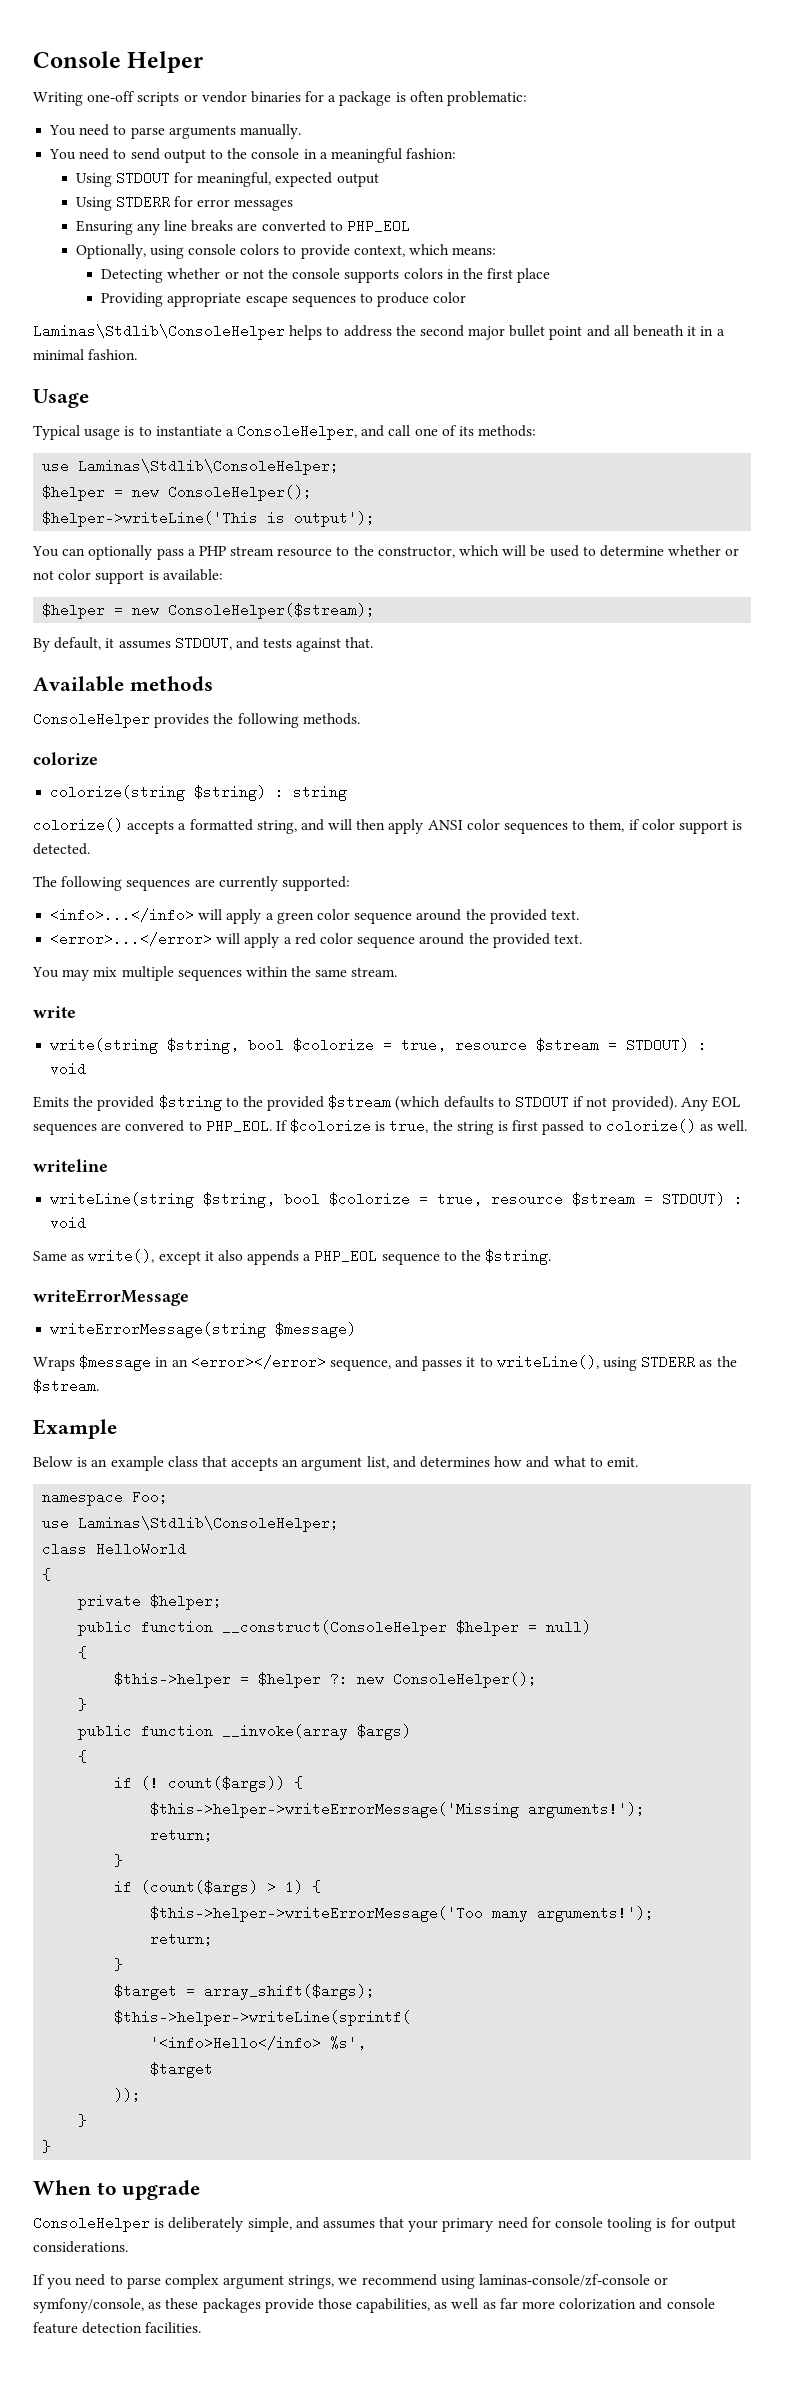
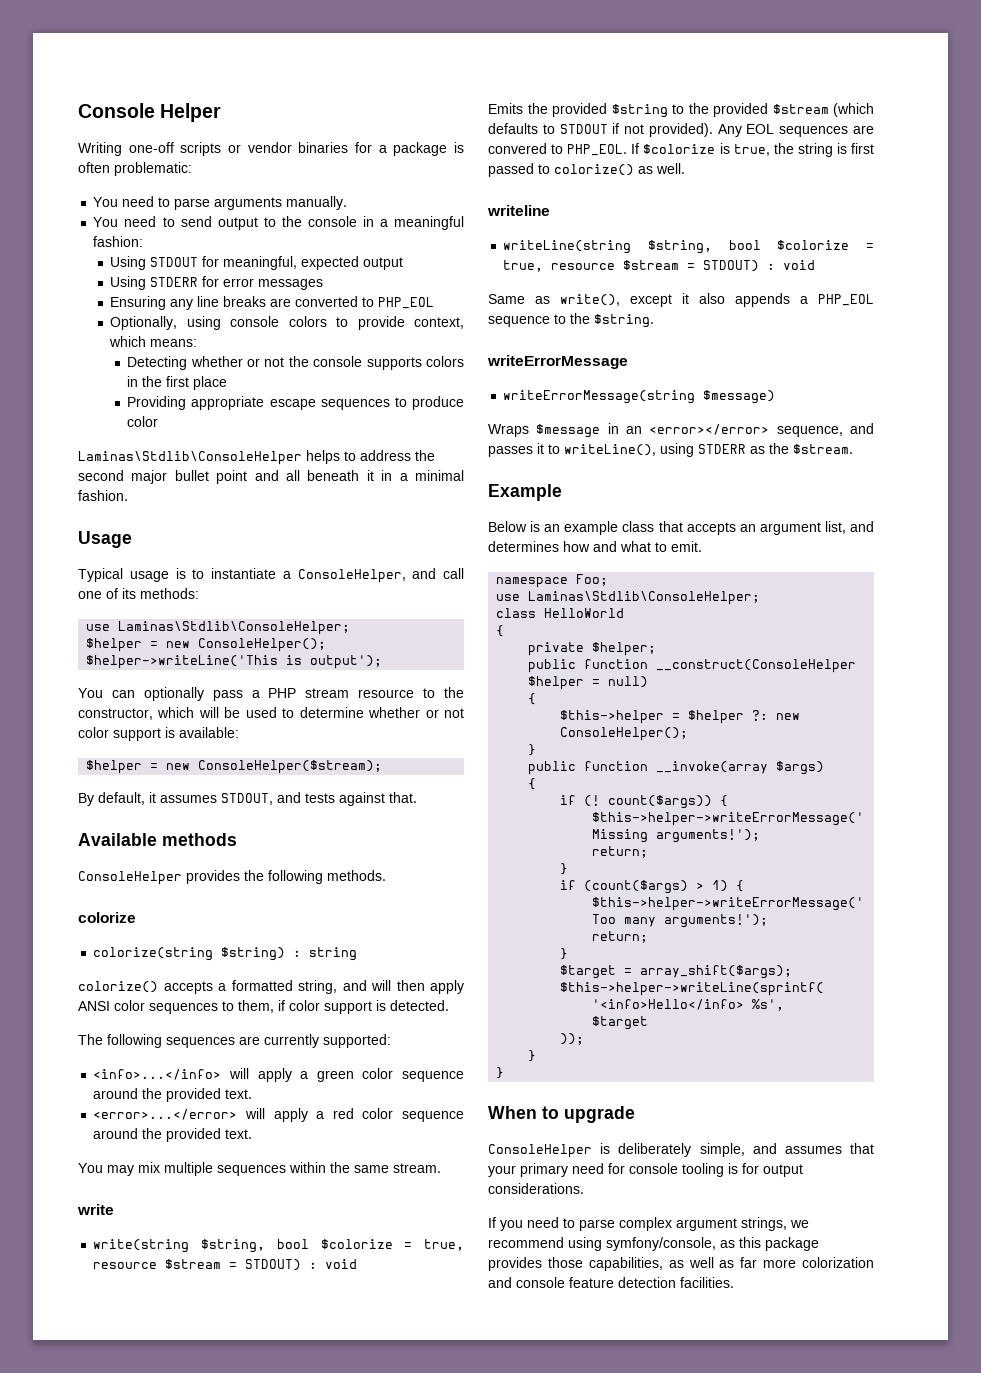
- If you need to parse complex argument strings, we recommend using laminas-console/zf-console or symfony/console, as these packages provide those capabilities, as well as far more colorization and console feature detection facilities.
+ If you need to parse complex argument strings, we recommend using symfony/console, as this package provides those capabilities, as well as far more colorization and console feature detection facilities.

